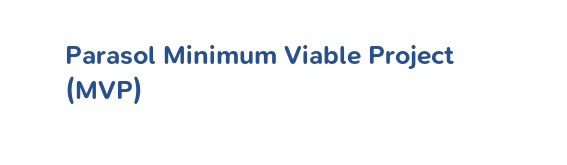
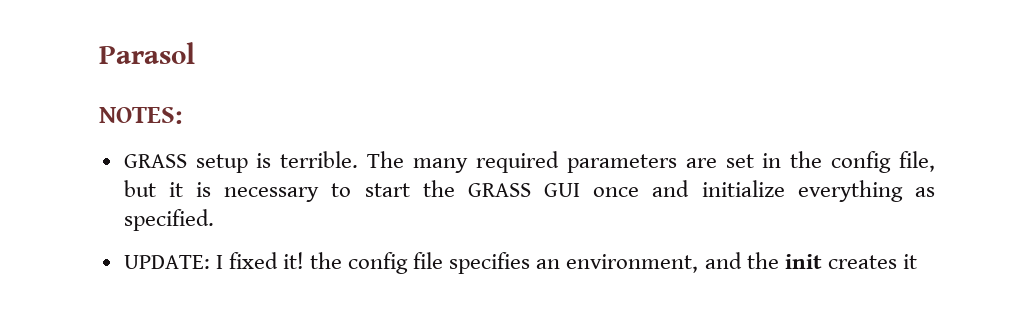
- Parasol Minimum Viable Project (MVP)
+ Parasol
+ NOTES:
+ GRASS setup is terrible. The many required parameters are set in the config file, but it is necessary to start the GRASS GUI once and initialize everything as specified.
+ UPDATE: I fixed it! the config file specifies an environment, and the init creates it

